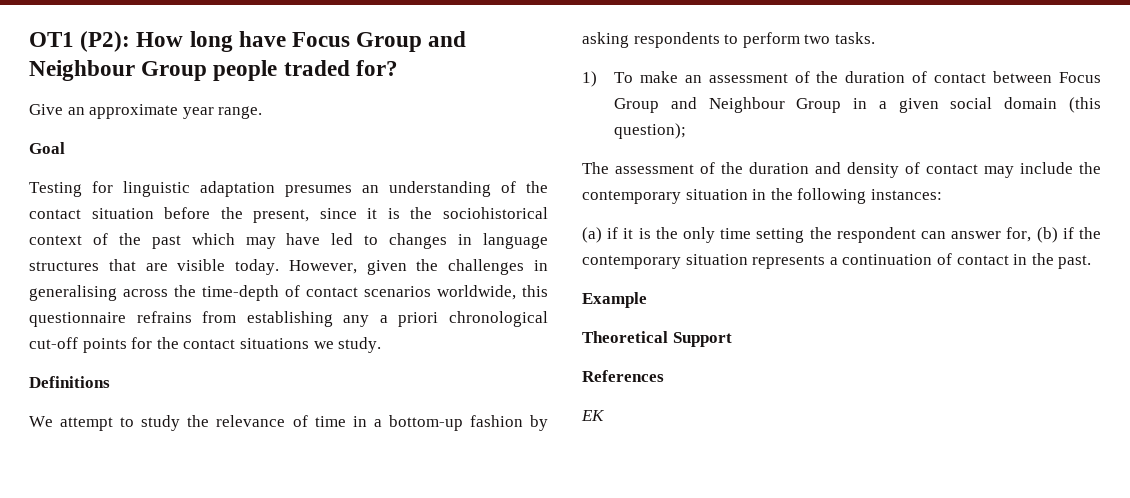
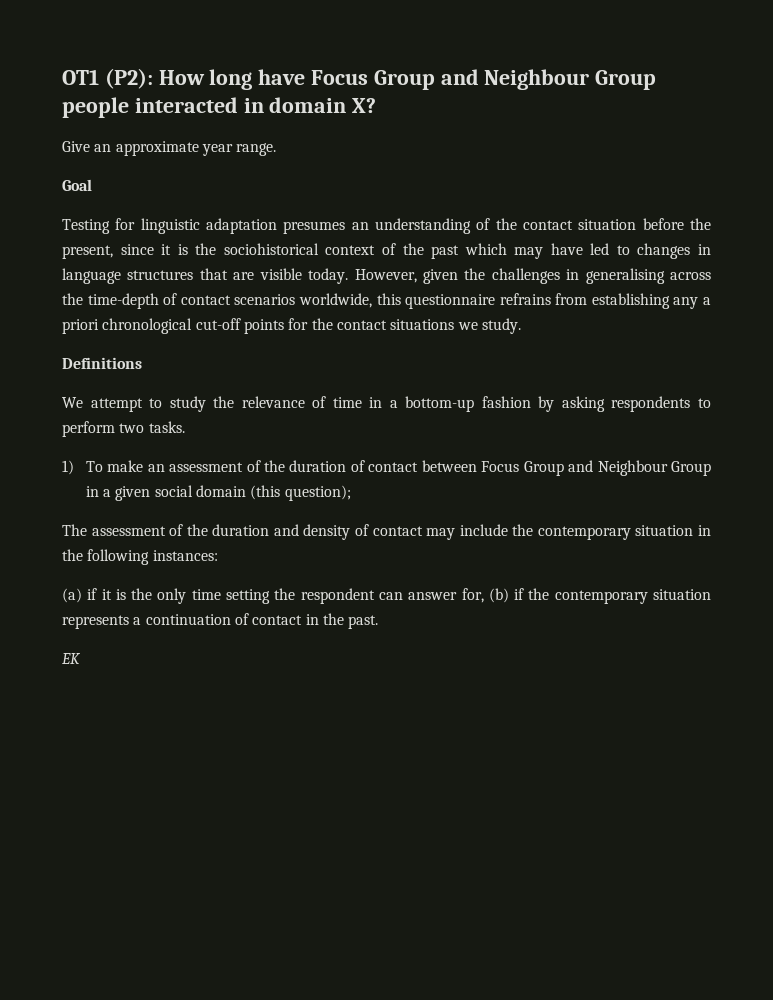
- OT1 (P2): How long have Focus Group and Neighbour Group people traded for?
+ OT1 (P2): How long have Focus Group and Neighbour Group people interacted in domain X?
- Example
- Theoretical Support
- References

